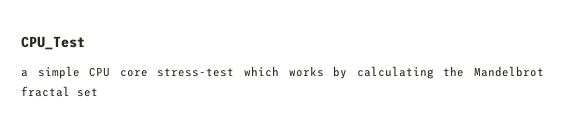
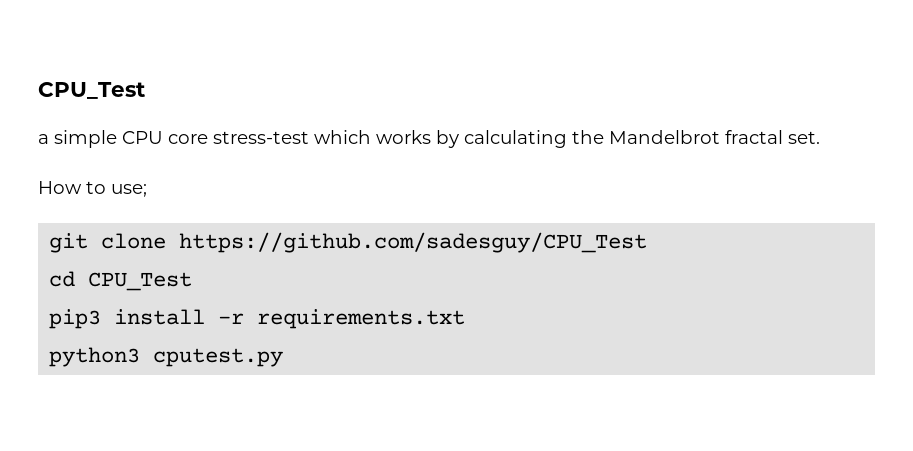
- a simple CPU core stress-test which works by calculating the Mandelbrot fractal set
+ a simple CPU core stress-test which works by calculating the Mandelbrot fractal set.
+ How to use;
+ git clone https://github.com/sadesguy/CPU_Test
+ cd CPU_Test
+ pip3 install -r requirements.txt
+ python3 cputest.py

